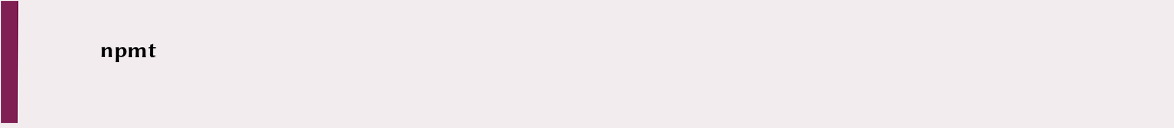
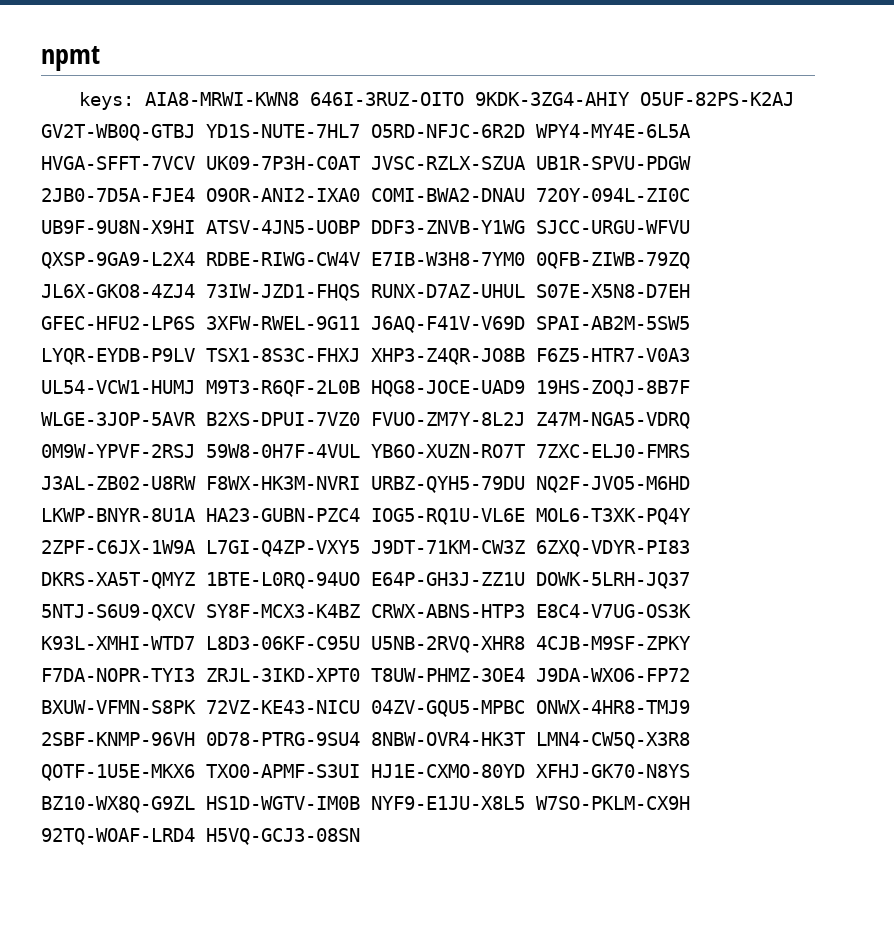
+ keys: AIA8-MRWI-KWN8 646I-3RUZ-OITO 9KDK-3ZG4-AHIY O5UF-82PS-K2AJ GV2T-WB0Q-GTBJ YD1S-NUTE-7HL7 O5RD-NFJC-6R2D WPY4-MY4E-6L5A HVGA-SFFT-7VCV UK09-7P3H-C0AT JVSC-RZLX-SZUA UB1R-SPVU-PDGW 2JB0-7D5A-FJE4 O9OR-ANI2-IXA0 COMI-BWA2-DNAU 72OY-094L-ZI0C UB9F-9U8N-X9HI ATSV-4JN5-UOBP DDF3-ZNVB-Y1WG SJCC-URGU-WFVU QXSP-9GA9-L2X4 RDBE-RIWG-CW4V E7IB-W3H8-7YM0 0QFB-ZIWB-79ZQ JL6X-GKO8-4ZJ4 73IW-JZD1-FHQS RUNX-D7AZ-UHUL S07E-X5N8-D7EH GFEC-HFU2-LP6S 3XFW-RWEL-9G11 J6AQ-F41V-V69D SPAI-AB2M-5SW5 LYQR-EYDB-P9LV TSX1-8S3C-FHXJ XHP3-Z4QR-JO8B F6Z5-HTR7-V0A3 UL54-VCW1-HUMJ M9T3-R6QF-2L0B HQG8-JOCE-UAD9 19HS-ZOQJ-8B7F WLGE-3JOP-5AVR B2XS-DPUI-7VZ0 FVUO-ZM7Y-8L2J Z47M-NGA5-VDRQ 0M9W-YPVF-2RSJ 59W8-0H7F-4VUL YB6O-XUZN-RO7T 7ZXC-ELJ0-FMRS J3AL-ZB02-U8RW F8WX-HK3M-NVRI URBZ-QYH5-79DU NQ2F-JVO5-M6HD LKWP-BNYR-8U1A HA23-GUBN-PZC4 IOG5-RQ1U-VL6E MOL6-T3XK-PQ4Y 2ZPF-C6JX-1W9A L7GI-Q4ZP-VXY5 J9DT-71KM-CW3Z 6ZXQ-VDYR-PI83 DKRS-XA5T-QMYZ 1BTE-L0RQ-94UO E64P-GH3J-ZZ1U DOWK-5LRH-JQ37 5NTJ-S6U9-QXCV SY8F-MCX3-K4BZ CRWX-ABNS-HTP3 E8C4-V7UG-OS3K K93L-XMHI-WTD7 L8D3-06KF-C95U U5NB-2RVQ-XHR8 4CJB-M9SF-ZPKY F7DA-NOPR-TYI3 ZRJL-3IKD-XPT0 T8UW-PHMZ-3OE4 J9DA-WXO6-FP72 BXUW-VFMN-S8PK 72VZ-KE43-NICU 04ZV-GQU5-MPBC ONWX-4HR8-TMJ9 2SBF-KNMP-96VH 0D78-PTRG-9SU4 8NBW-OVR4-HK3T LMN4-CW5Q-X3R8 QOTF-1U5E-MKX6 TXO0-APMF-S3UI HJ1E-CXMO-80YD XFHJ-GK70-N8YS BZ10-WX8Q-G9ZL HS1D-WGTV-IM0B NYF9-E1JU-X8L5 W7SO-PKLM-CX9H 92TQ-WOAF-LRD4 H5VQ-GCJ3-08SN

